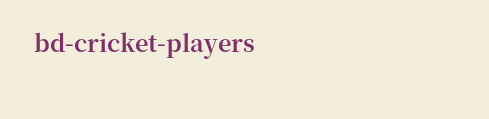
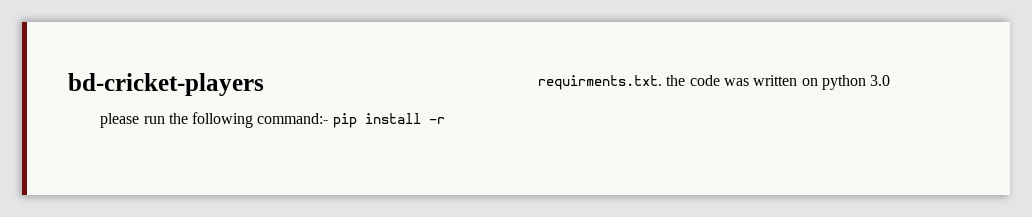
+ please run the following command:- pip install -r requirments.txt. the code was written on python 3.0

